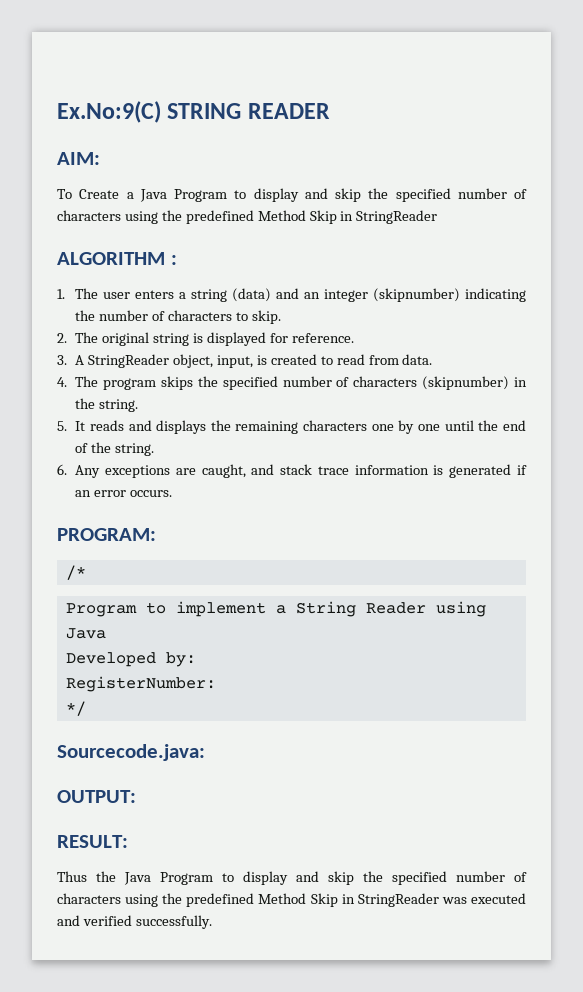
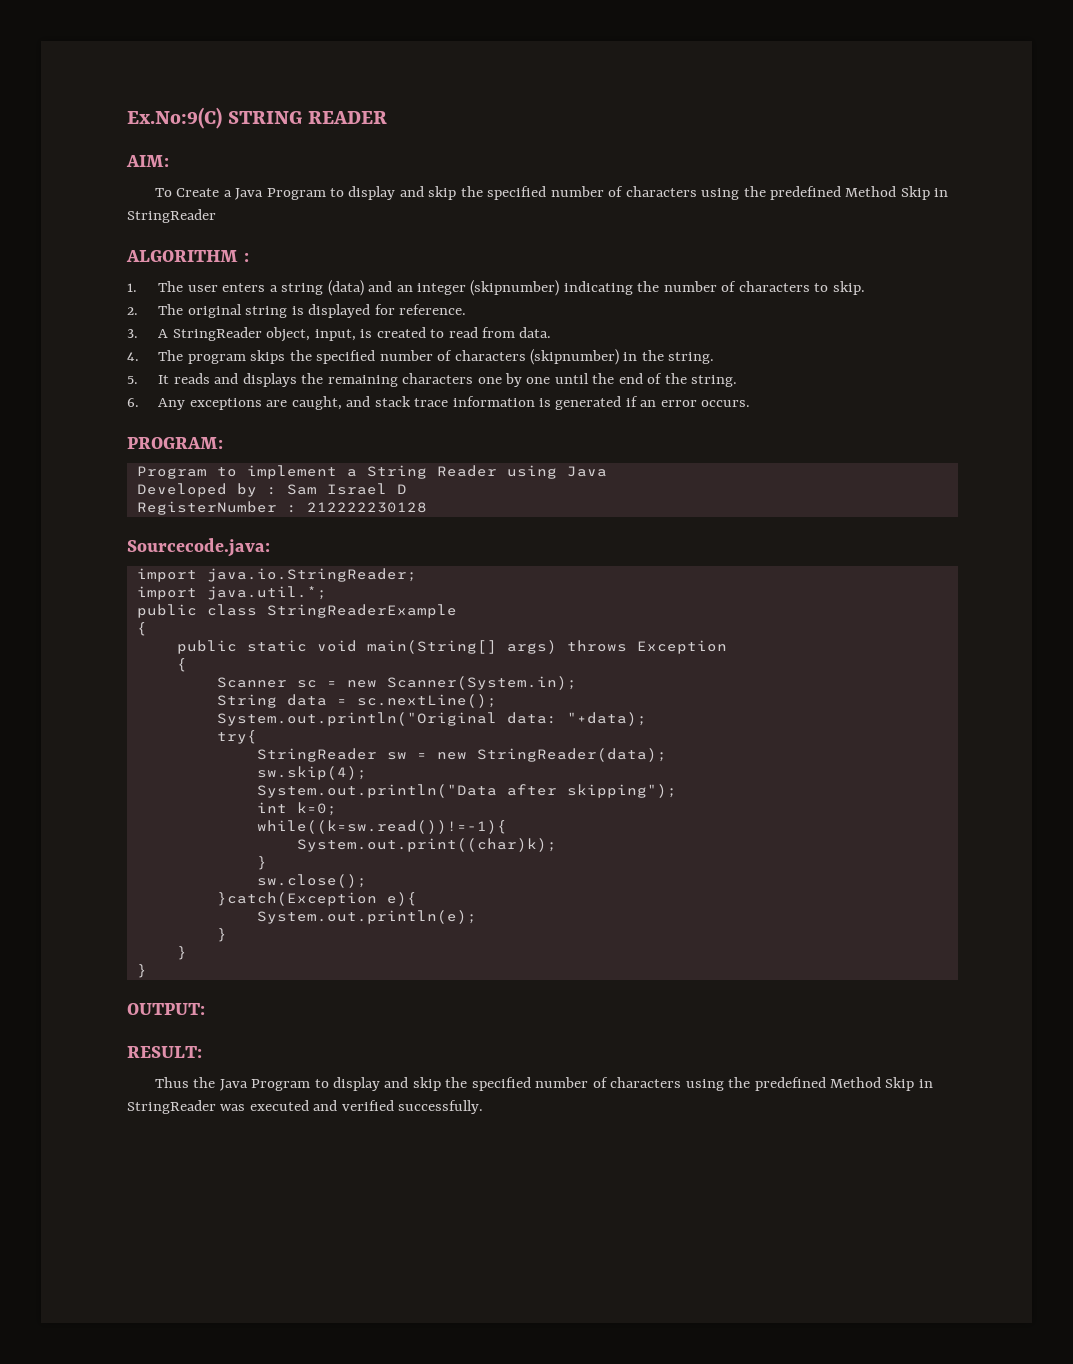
- /*
- Developed by:
- RegisterNumber:
- */
+ Developed by : Sam Israel D
+ RegisterNumber : 212222230128
  Sourcecode.java:
+ import java.io.StringReader;
+ import java.util.*;
+ public class StringReaderExample
+ {
+ public static void main(String[] args) throws Exception
+ {
+ Scanner sc = new Scanner(System.in);
+ String data = sc.nextLine();
+ System.out.println("Original data: "+data);
+ try{
+ StringReader sw = new StringReader(data);
+ sw.skip(4);
+ System.out.println("Data after skipping");
+ int k=0;
+ while((k=sw.read())!=-1){
+ System.out.print((char)k);
+ }
+ sw.close();
+ }catch(Exception e){
+ System.out.println(e);
+ }
+ }
+ }

